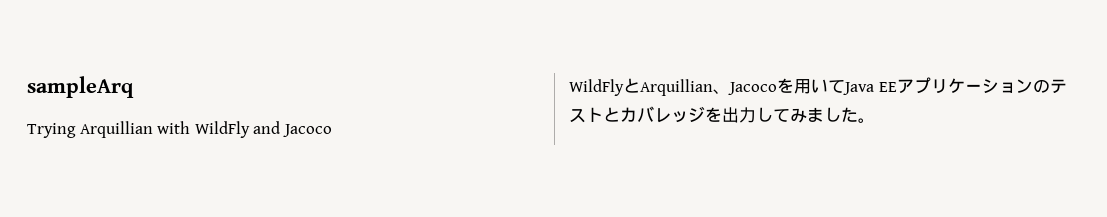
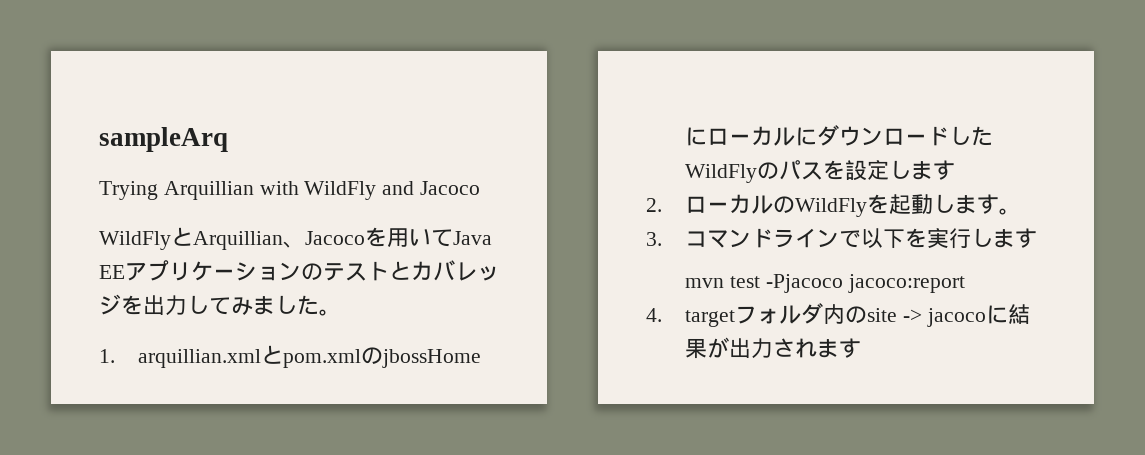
+ 1. arquillian.xmlとpom.xmlのjbossHomeにローカルにダウンロードしたWildFlyのパスを設定します
+ 2.ローカルのWildFlyを起動します。
+ 3.コマンドラインで以下を実行します
+ mvn test -Pjacoco jacoco:report
+ 4. targetフォルダ内のsite -> jacocoに結果が出力されます

